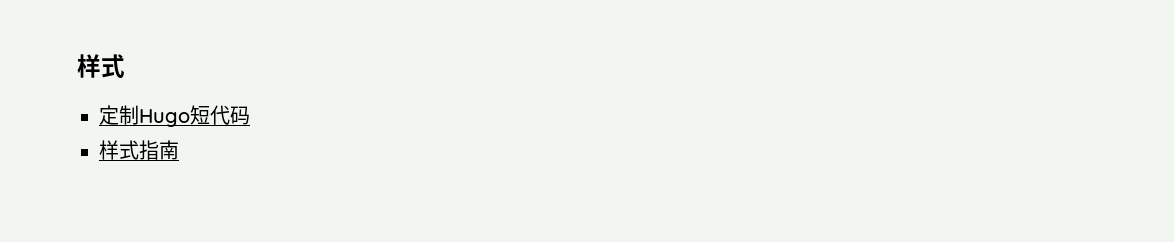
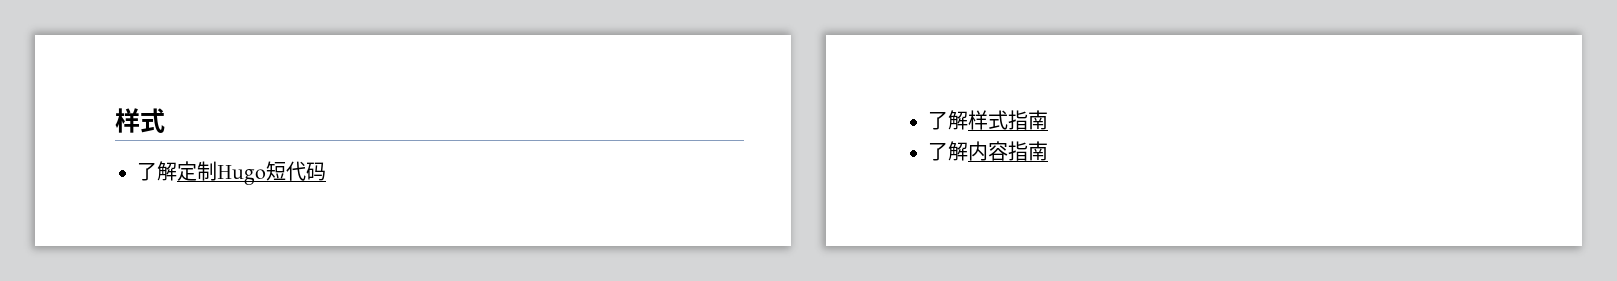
- 定制Hugo短代码
+ 了解定制Hugo短代码
- 样式指南
+ 了解样式指南
+ 了解内容指南

